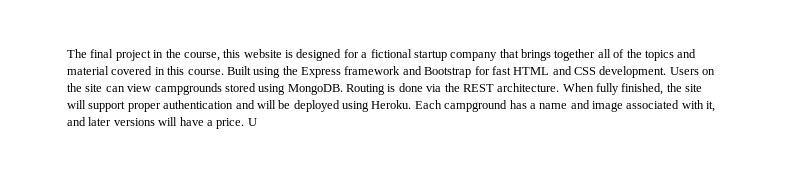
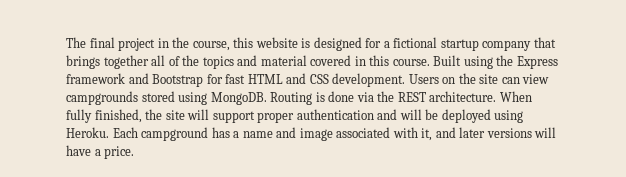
- U

